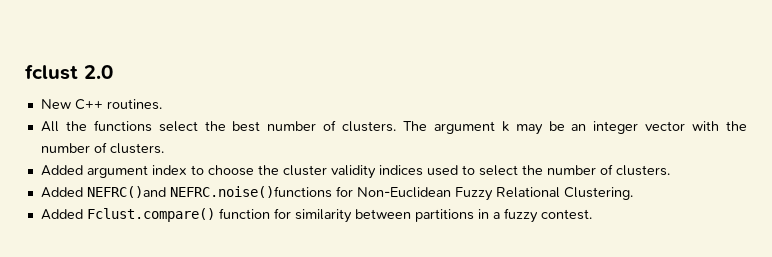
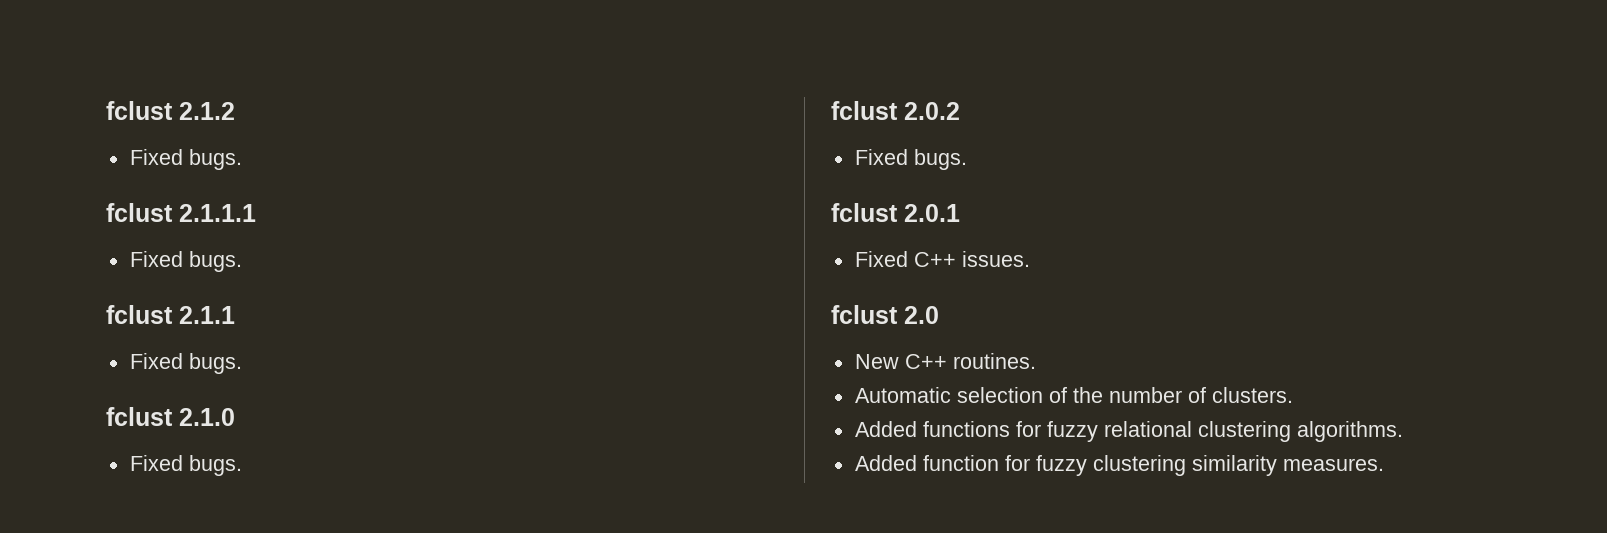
+ fclust 2.1.2
+ Fixed bugs.
+ fclust 2.1.1.1
+ Fixed bugs.
+ fclust 2.1.1
+ Fixed bugs.
+ fclust 2.1.0
+ Fixed bugs.
+ fclust 2.0.2
+ Fixed bugs.
+ fclust 2.0.1
+ Fixed C++ issues.
  fclust 2.0
  New C++ routines.
- All the functions select the best number of clusters. The argument k may be an integer vector with the number of clusters.
- Added argument index to choose the cluster validity indices used to select the number of clusters.
- Added NEFRC()and NEFRC.noise()functions for Non-Euclidean Fuzzy Relational Clustering.
- Added Fclust.compare() function for similarity between partitions in a fuzzy contest.
+ Automatic selection of the number of clusters.
+ Added functions for fuzzy relational clustering algorithms.
+ Added function for fuzzy clustering similarity measures.

